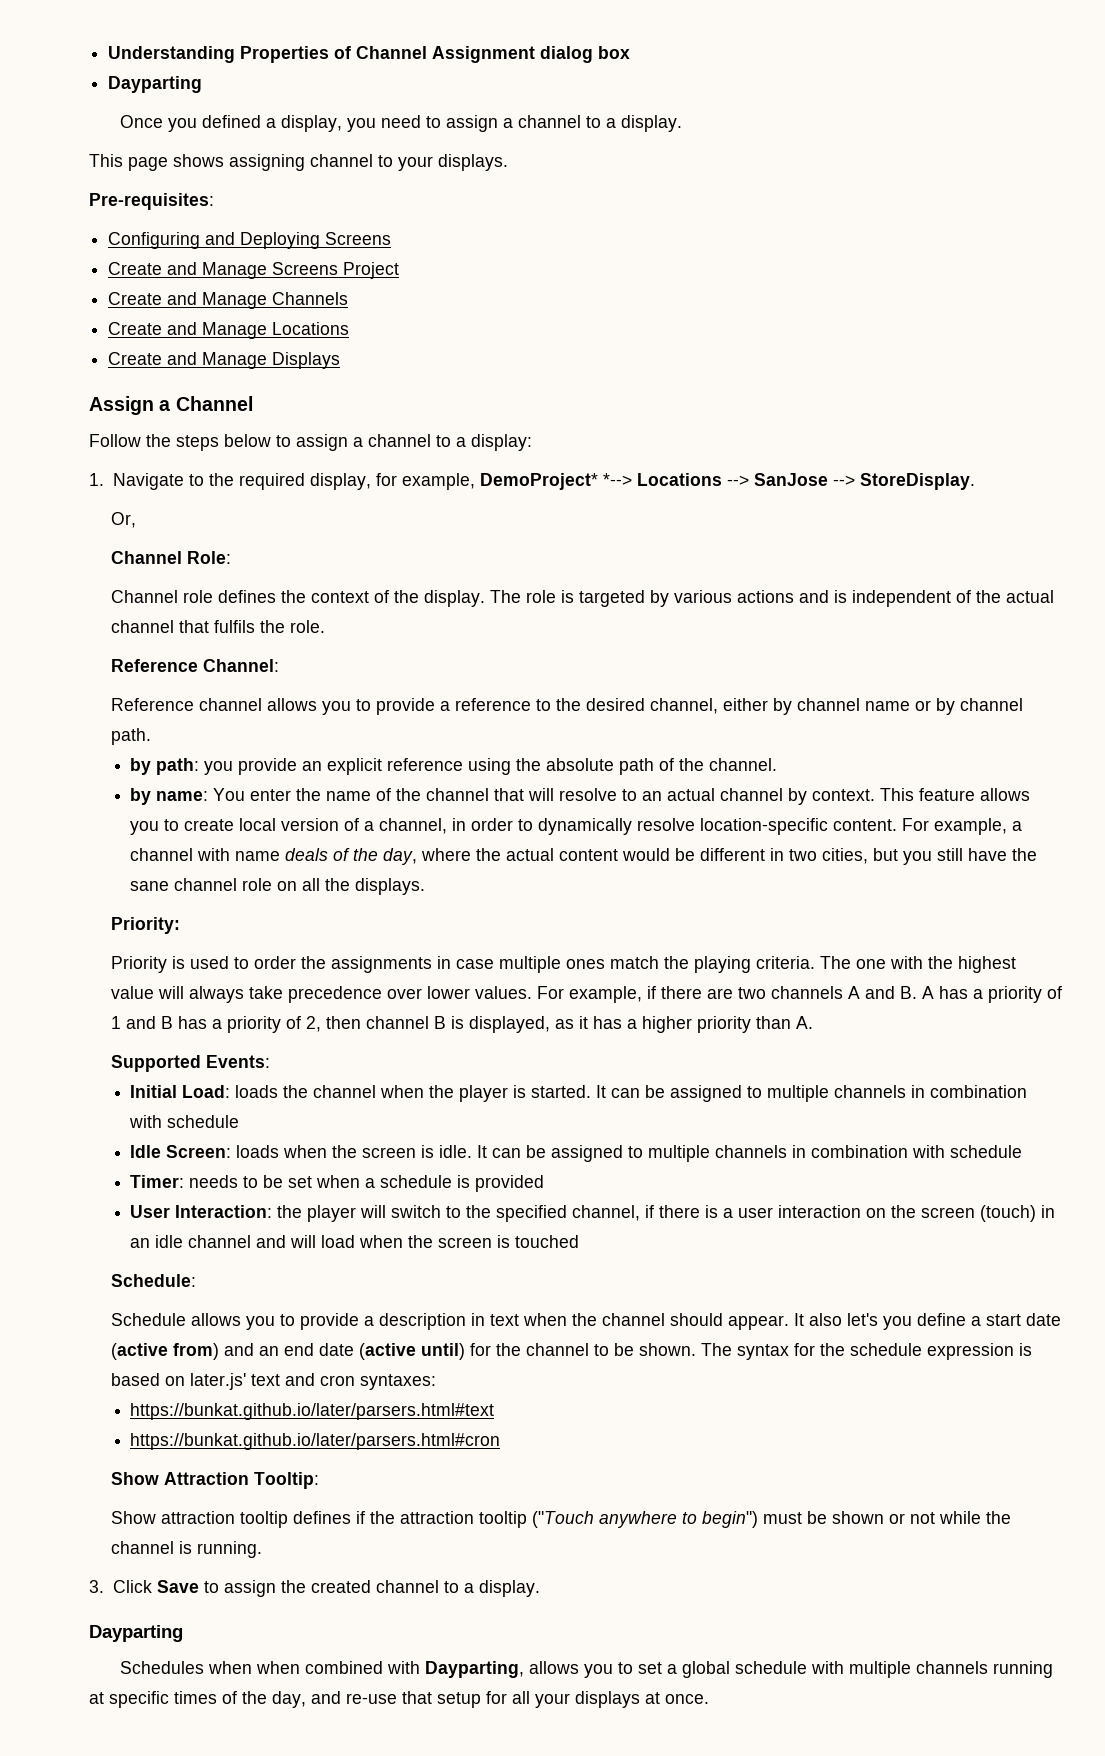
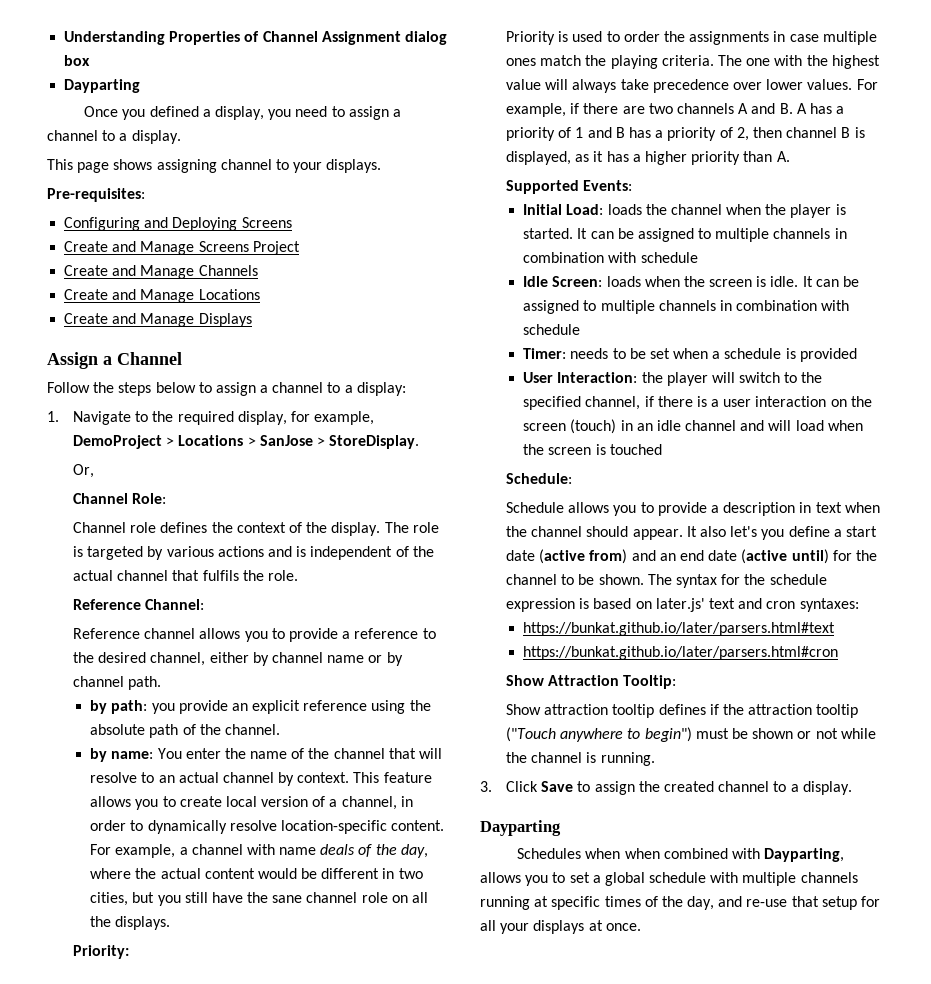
- 1. Navigate to the required display, for example, DemoProject* *--> Locations --> SanJose --> StoreDisplay.
+ 1. Navigate to the required display, for example, DemoProject > Locations > SanJose > StoreDisplay.

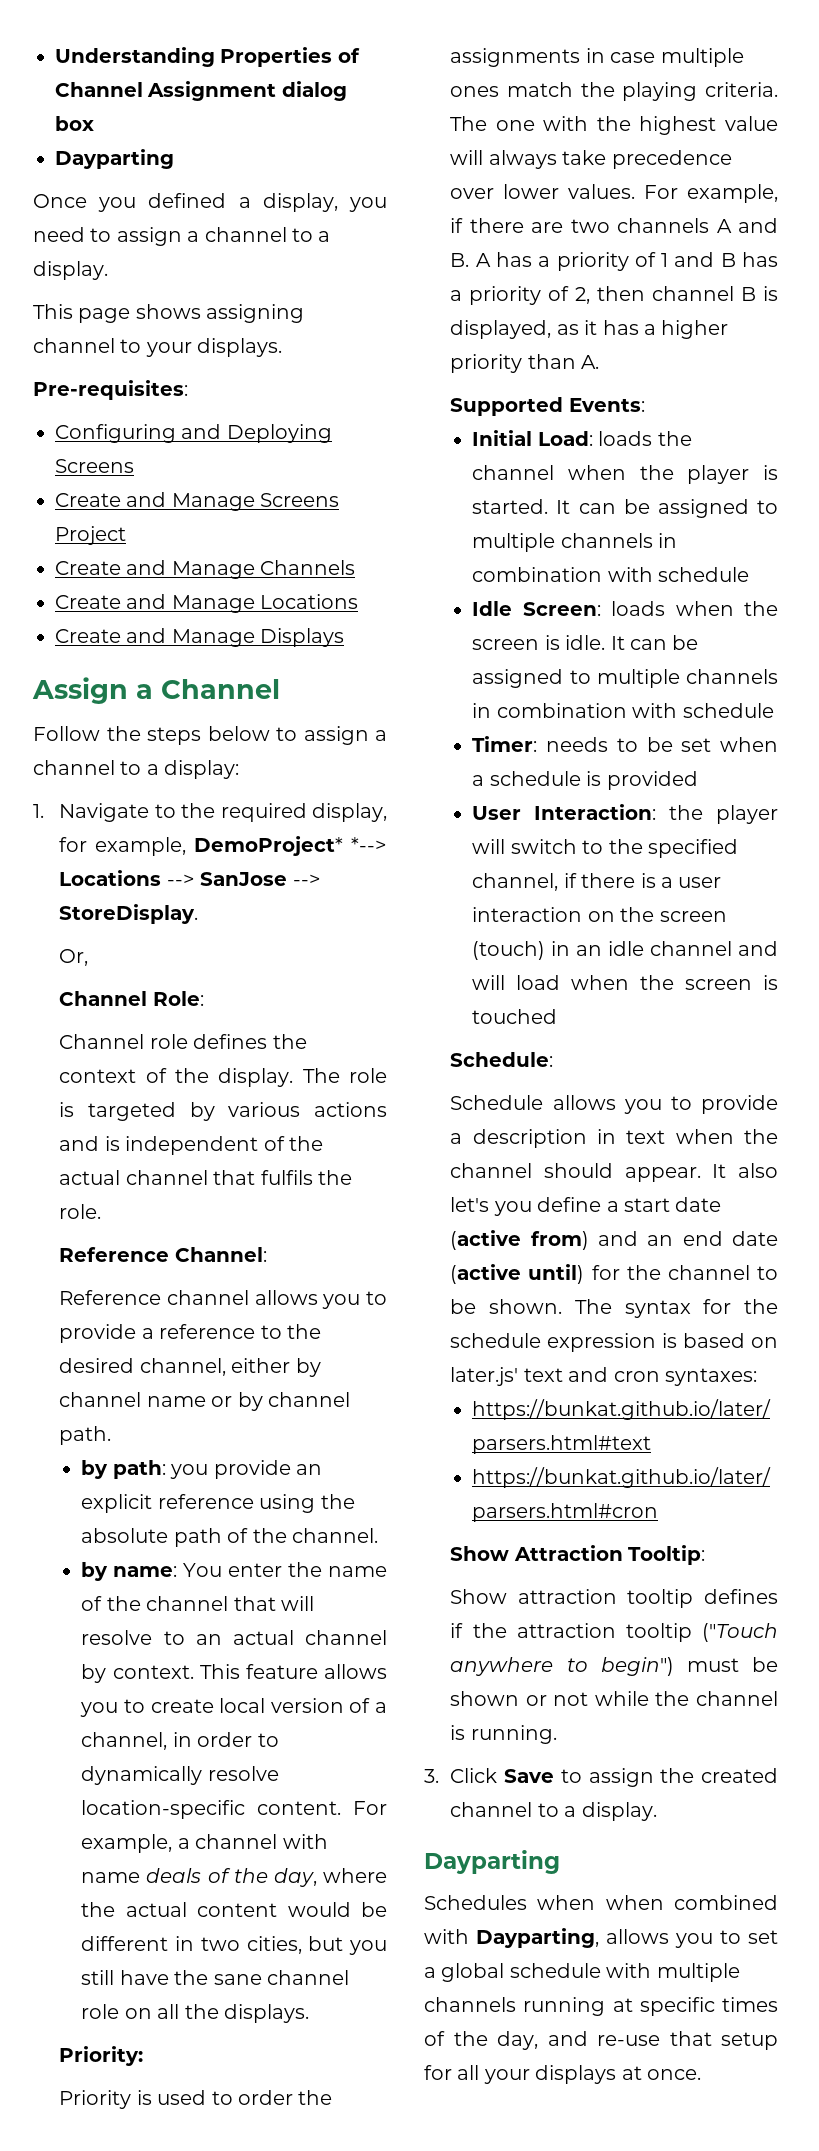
- 1. Navigate to the required display, for example, DemoProject > Locations > SanJose > StoreDisplay.
+ 1. Navigate to the required display, for example, DemoProject* *--> Locations --> SanJose --> StoreDisplay.

